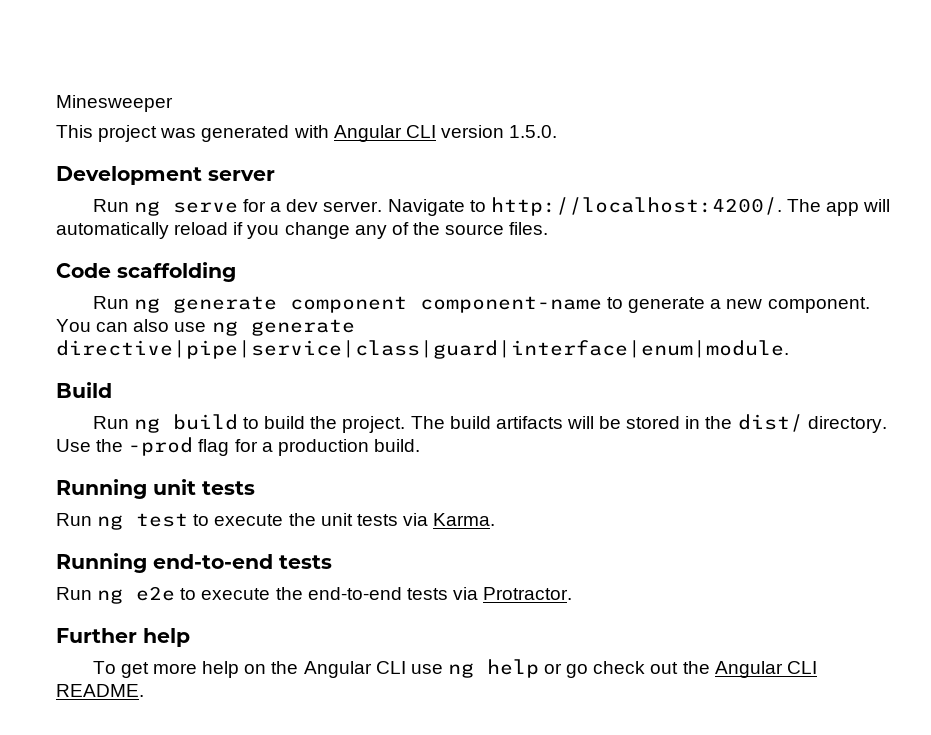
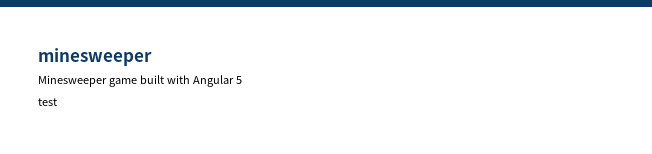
+ minesweeper
- Minesweeper
- This project was generated with Angular CLI version 1.5.0.
- Development server
- Run ng serve for a dev server. Navigate to http://localhost:4200/. The app will automatically reload if you change any of the source files.
- Code scaffolding
- Run ng generate component component-name to generate a new component. You can also use ng generate directive|pipe|service|class|guard|interface|enum|module.
- Build
- Run ng build to build the project. The build artifacts will be stored in the dist/ directory. Use the -prod flag for a production build.
- Running unit tests
- Run ng test to execute the unit tests via Karma.
- Running end-to-end tests
- Run ng e2e to execute the end-to-end tests via Protractor.
- Further help
- To get more help on the Angular CLI use ng help or go check out the Angular CLI README.
+ Minesweeper game built with Angular 5
+ test

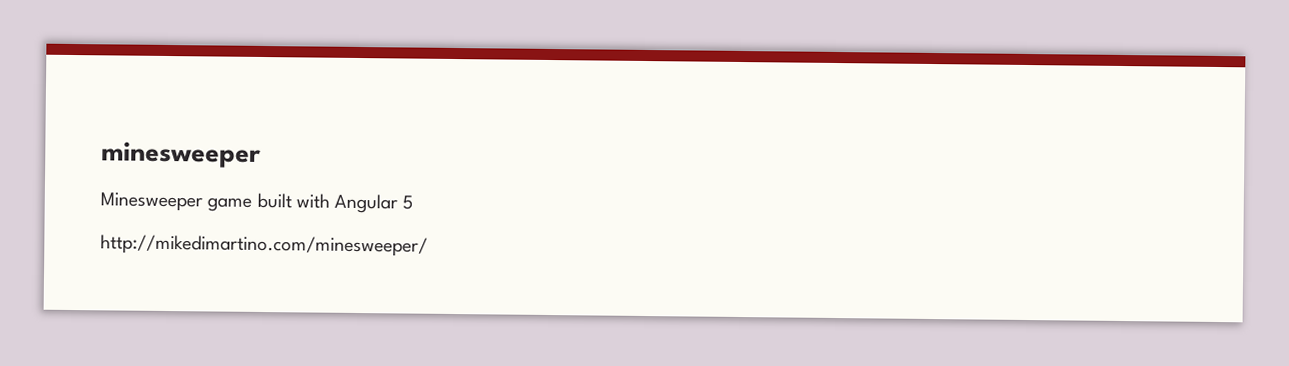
- test
+ http://mikedimartino.com/minesweeper/

